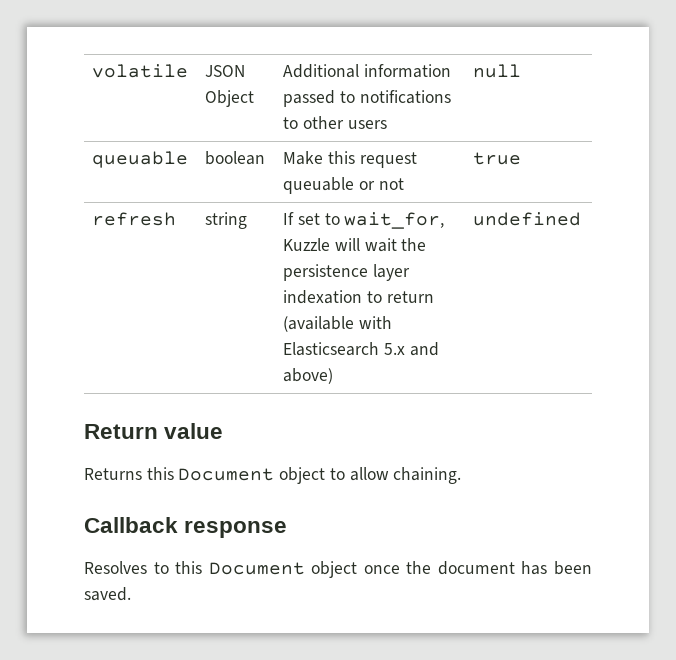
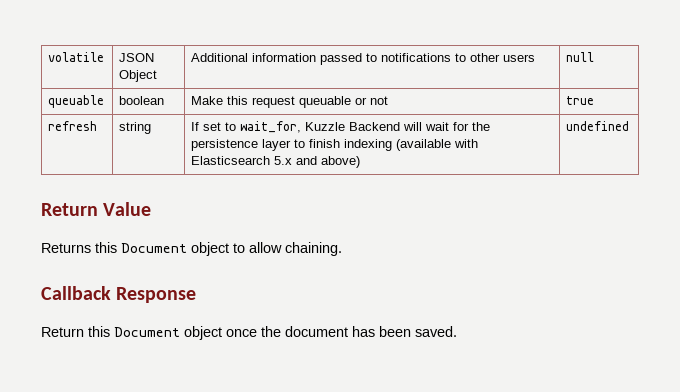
- refresh | string | If set to wait_for, Kuzzle will wait the persistence layer indexation to return (available with Elasticsearch 5.x and above) | undefined
+ refresh | string | If set to wait_for, Kuzzle Backend will wait for the persistence layer to finish indexing (available with Elasticsearch 5.x and above) | undefined
- Return value
+ Return Value
- Callback response
- Resolves to this Document object once the document has been saved.
+ Callback Response
+ Return this Document object once the document has been saved.

